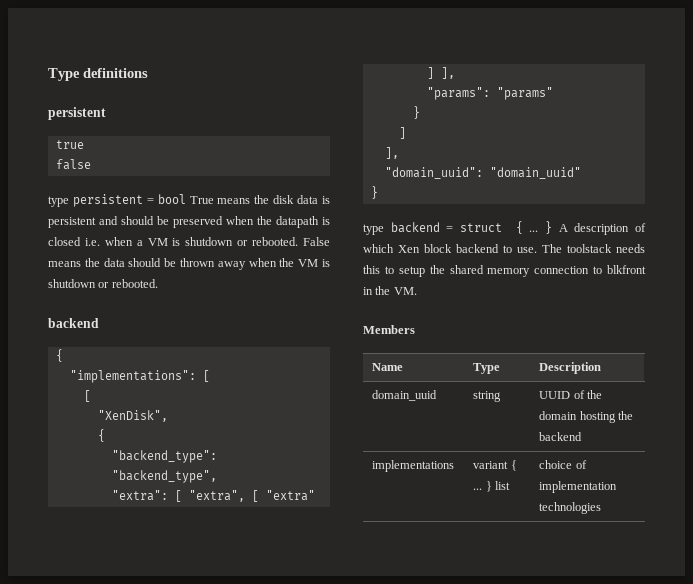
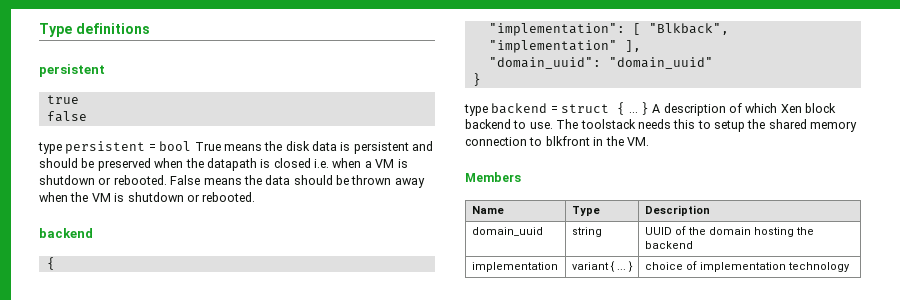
- "implementations": [
- [
- "XenDisk",
- {
- "backend_type": "backend_type",
- "extra": [ "extra", [ "extra" ] ],
- "params": "params"
- }
- ]
- ],
+ "implementation": [ "Blkback", "implementation" ],
- implementations | variant { ... } list | choice of implementation technologies
+ implementation | variant { ... } | choice of implementation technology

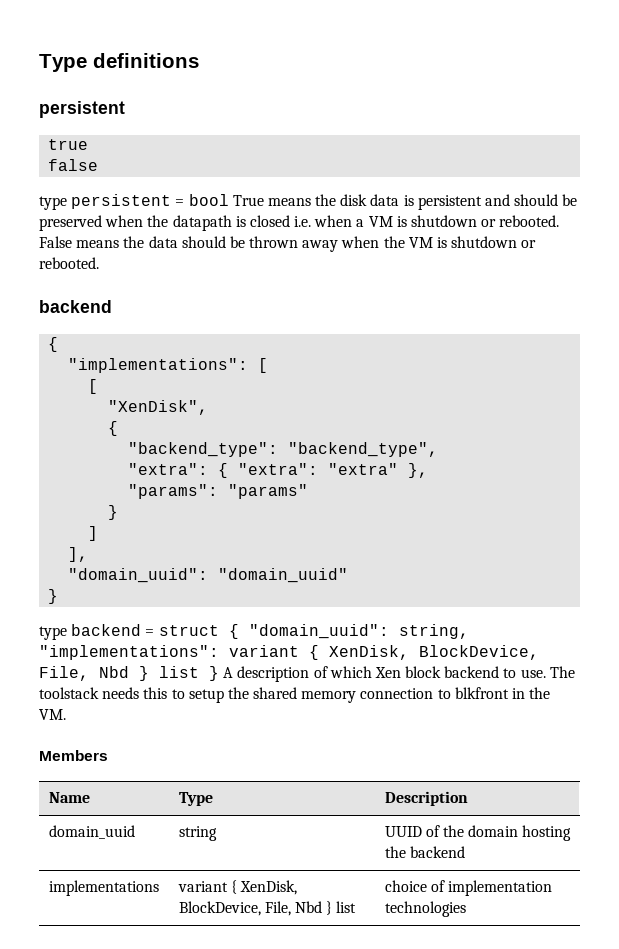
- "implementation": [ "Blkback", "implementation" ],
+ "implementations": [
+ [
+ "XenDisk",
+ {
+ "backend_type": "backend_type",
+ "extra": { "extra": "extra" },
+ "params": "params"
+ }
+ ]
+ ],
- type backend = struct { ... } A description of which Xen block backend to use.
+ type backend = struct { "domain_uuid": string, "implementations": variant { XenDisk, BlockDevice, File, Nbd } list } A description of which Xen block backend to use.
- implementation | variant { ... } | choice of implementation technology
+ implementations | variant { XenDisk, BlockDevice, File, Nbd } list | choice of implementation technologies

